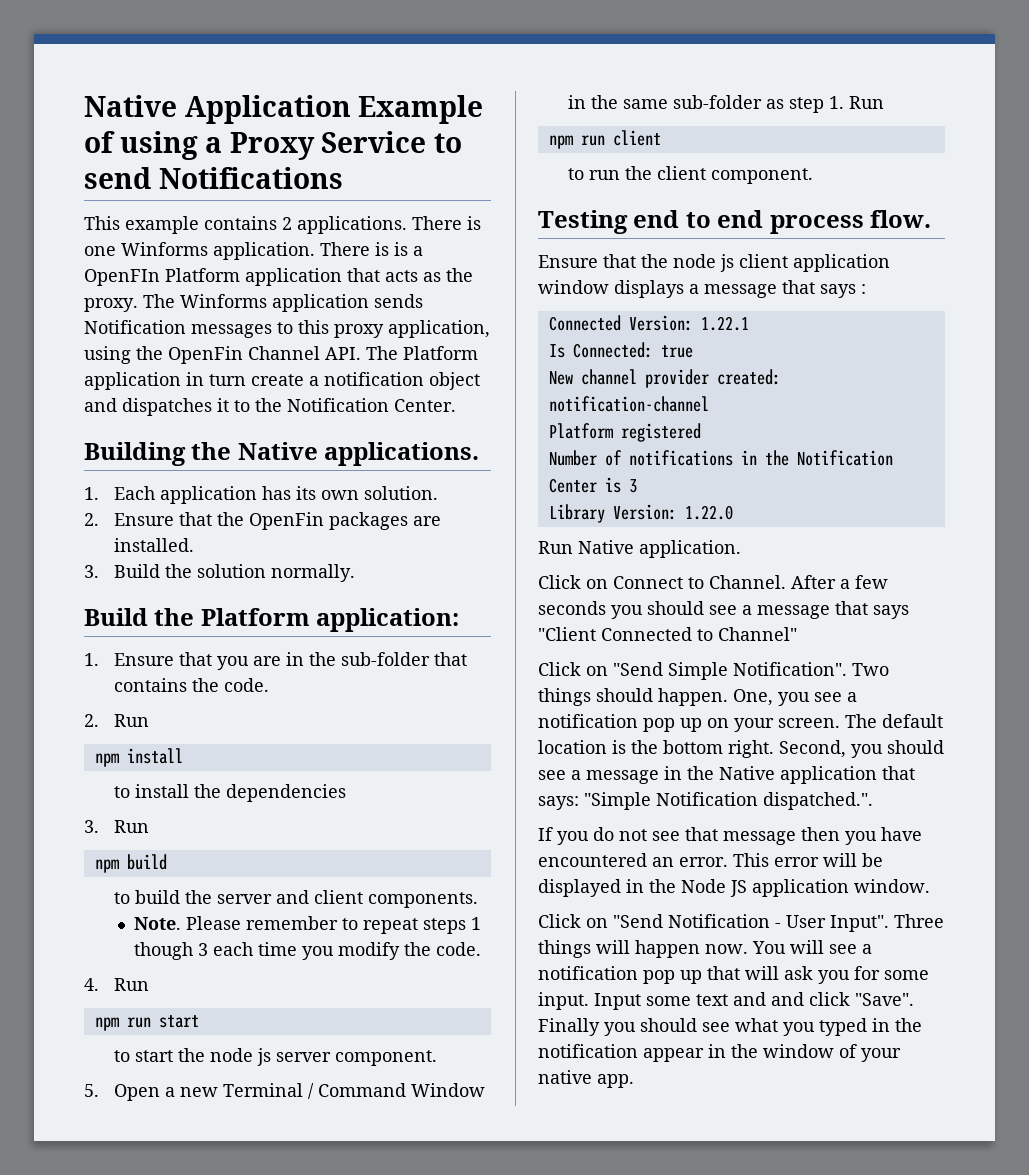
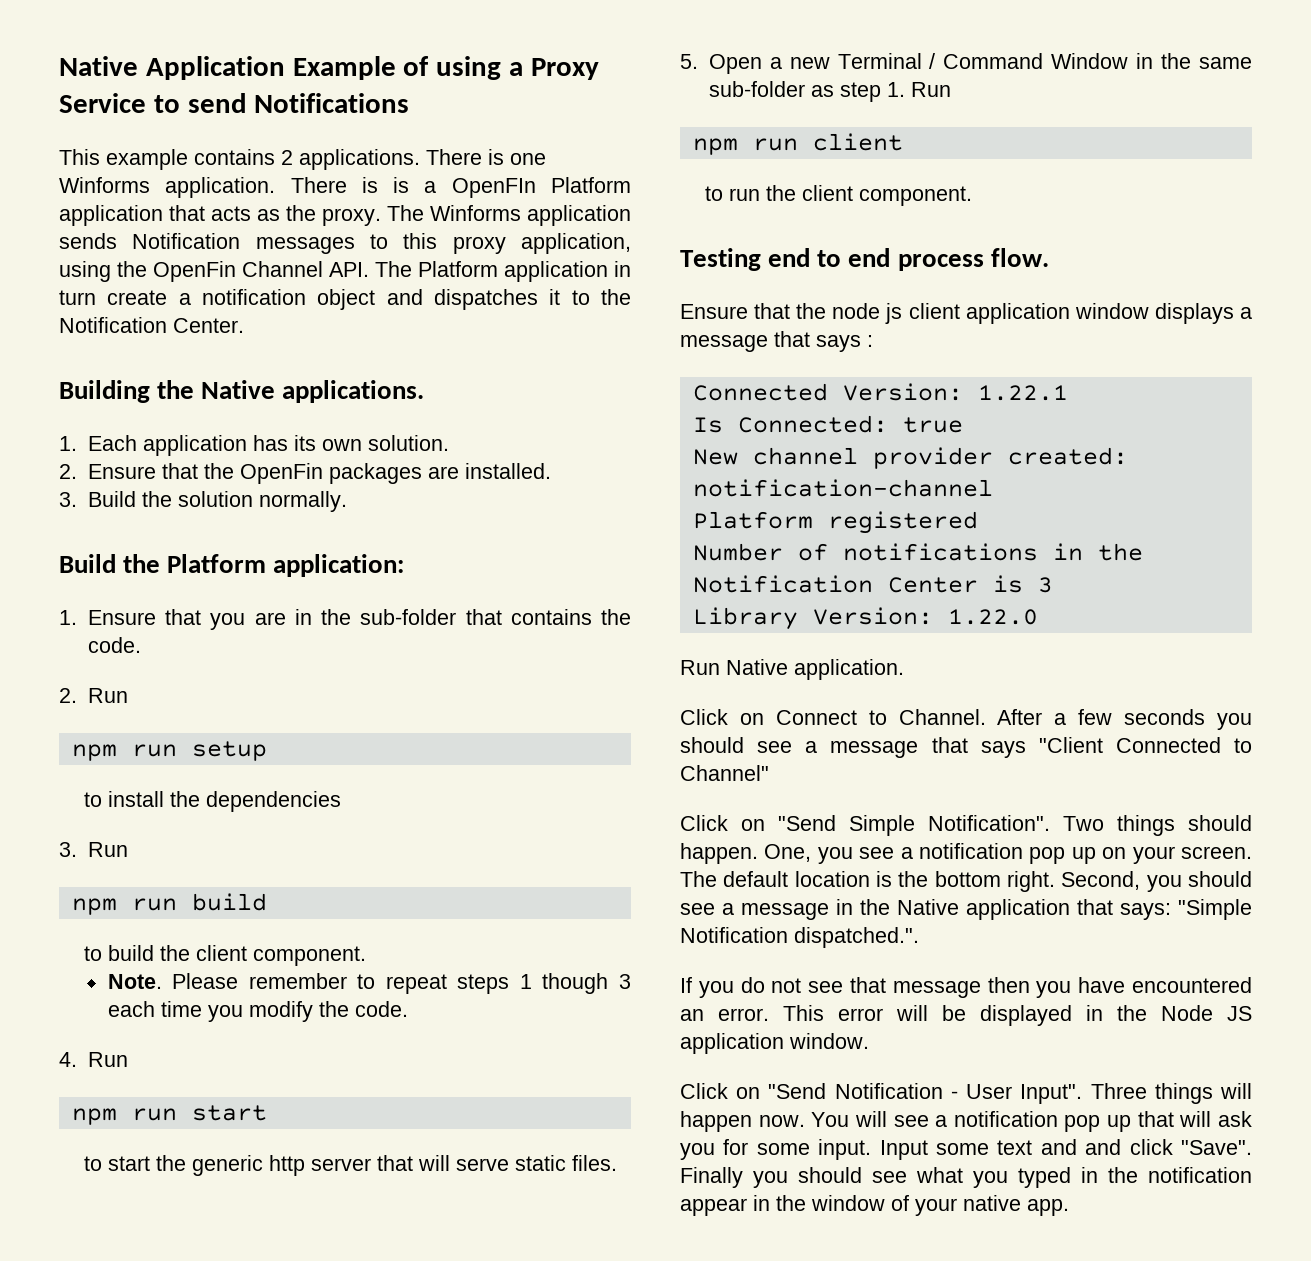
- npm install
+ npm run setup
- npm build
+ npm run build
- to build the server and client components.
+ to build the client component.
- to start the node js server component.
+ to start the generic http server that will serve static files.

